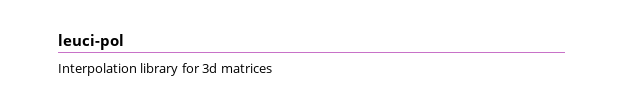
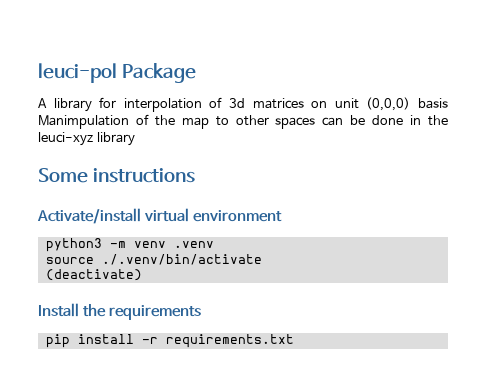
- leuci-pol
- Interpolation library for 3d matrices
+ leuci-pol Package
+ A library for interpolation of 3d matrices on unit (0,0,0) basis Manimpulation of the map to other spaces can be done in the leuci-xyz library
+ Some instructions
+ Activate/install virtual environment
+ python3 -m venv .venv
+ source ./.venv/bin/activate
+ (deactivate)
+ Install the requirements
+ pip install -r requirements.txt

